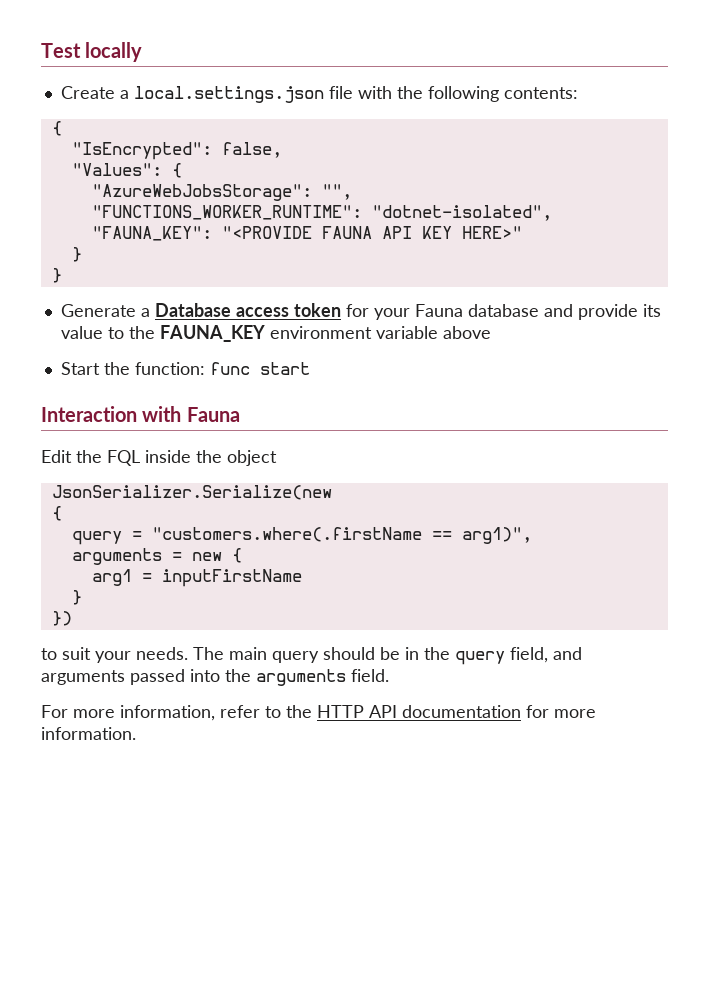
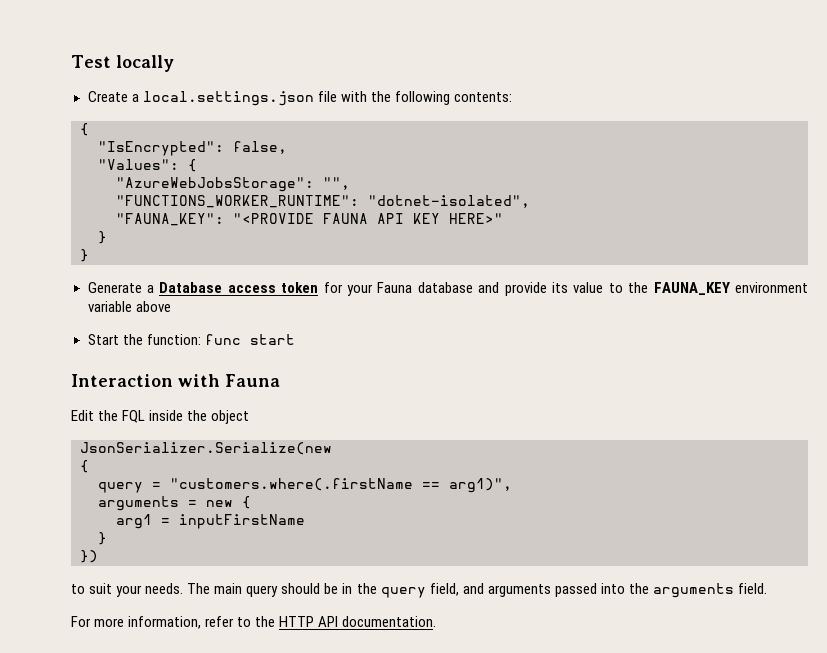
- For more information, refer to the HTTP API documentation for more information.
+ For more information, refer to the HTTP API documentation.

